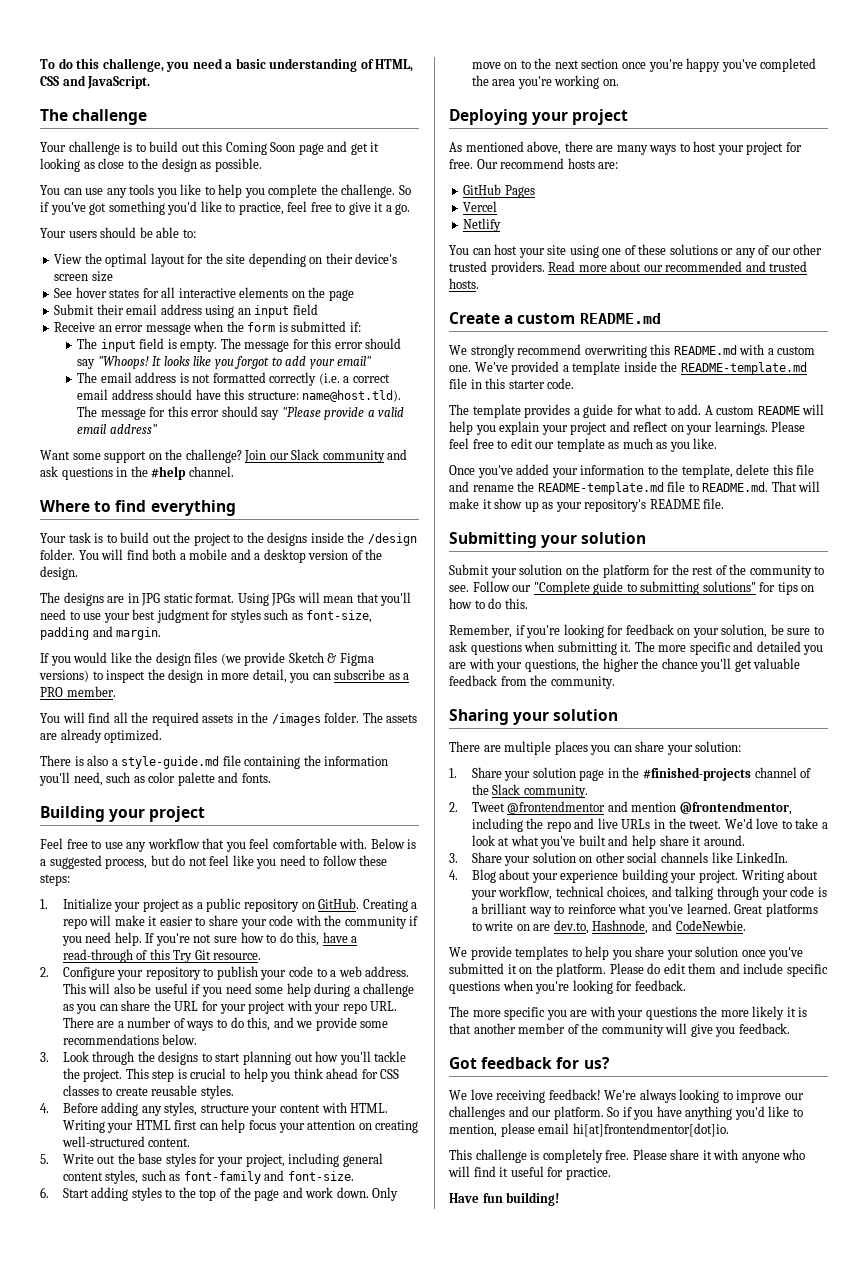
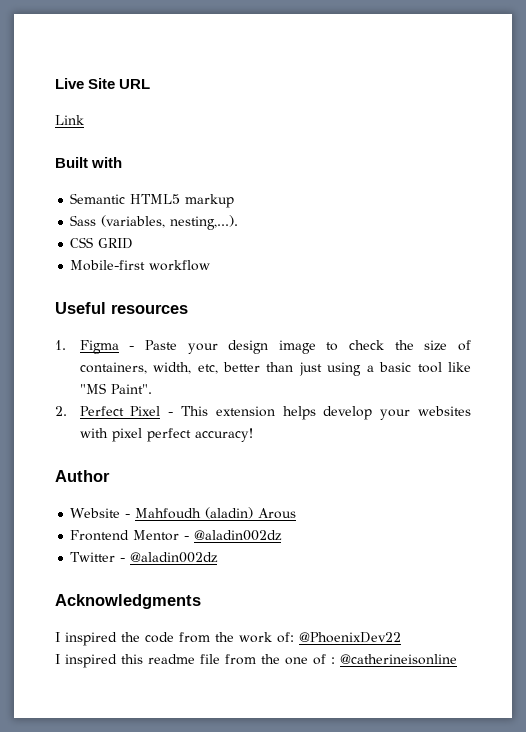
- To do this challenge, you need a basic understanding of HTML, CSS and JavaScript.
- The challenge
- Your challenge is to build out this Coming Soon page and get it looking as close to the design as possible.
- You can use any tools you like to help you complete the challenge. So if you've got something you'd like to practice, feel free to give it a go.
- Your users should be able to:
- View the optimal layout for the site depending on their device's screen size
- See hover states for all interactive elements on the page
- Submit their email address using an input field
- Receive an error message when the form is submitted if:
- The input field is empty. The message for this error should say "Whoops! It looks like you forgot to add your email"
- The email address is not formatted correctly (i.e. a correct email address should have this structure: name@host.tld). The message for this error should say "Please provide a valid email address"
- Want some support on the challenge? Join our Slack community and ask questions in the #help channel.
- Where to find everything
- Your task is to build out the project to the designs inside the /design folder. You will find both a mobile and a desktop version of the design.
- The designs are in JPG static format. Using JPGs will mean that you'll need to use your best judgment for styles such as font-size, padding and margin.
- If you would like the design files (we provide Sketch & Figma versions) to inspect the design in more detail, you can subscribe as a PRO member.
- You will find all the required assets in the /images folder. The assets are already optimized.
- There is also a style-guide.md file containing the information you'll need, such as color palette and fonts.
- Building your project
- Feel free to use any workflow that you feel comfortable with. Below is a suggested process, but do not feel like you need to follow these steps:
- 1. Initialize your project as a public repository on GitHub. Creating a repo will make it easier to share your code with the community if you need help. If you're not sure how to do this, have a read-through of this Try Git resource.
- 2. Configure your repository to publish your code to a web address. This will also be useful if you need some help during a challenge as you can share the URL for your project with your repo URL. There are a number of ways to do this, and we provide some recommendations below.
- 3. Look through the designs to start planning out how you'll tackle the project. This step is crucial to help you think ahead for CSS classes to create reusable styles.
- 4. Before adding any styles, structure your content with HTML. Writing your HTML first can help focus your attention on creating well-structured content.
- 5. Write out the base styles for your project, including general content styles, such as font-family and font-size.
- 6. Start adding styles to the top of the page and work down. Only move on to the next section once you're happy you've completed the area you're working on.
- Deploying your project
- As mentioned above, there are many ways to host your project for free. Our recommend hosts are:
- GitHub Pages
- Vercel
- Netlify
- You can host your site using one of these solutions or any of our other trusted providers. Read more about our recommended and trusted hosts.
- Create a custom README.md
- We strongly recommend overwriting this README.md with a custom one. We've provided a template inside the README-template.md file in this starter code.
- The template provides a guide for what to add. A custom README will help you explain your project and reflect on your learnings. Please feel free to edit our template as much as you like.
- Once you've added your information to the template, delete this file and rename the README-template.md file to README.md. That will make it show up as your repository's README file.
- Submitting your solution
- Submit your solution on the platform for the rest of the community to see. Follow our "Complete guide to submitting solutions" for tips on how to do this.
- Remember, if you're looking for feedback on your solution, be sure to ask questions when submitting it. The more specific and detailed you are with your questions, the higher the chance you'll get valuable feedback from the community.
- Sharing your solution
- There are multiple places you can share your solution:
- 1. Share your solution page in the #finished-projects channel of the Slack community.
- 2. Tweet @frontendmentor and mention @frontendmentor, including the repo and live URLs in the tweet. We'd love to take a look at what you've built and help share it around.
- 3. Share your solution on other social channels like LinkedIn.
- 4. Blog about your experience building your project. Writing about your workflow, technical choices, and talking through your code is a brilliant way to reinforce what you've learned. Great platforms to write on are dev.to, Hashnode, and CodeNewbie.
- We provide templates to help you share your solution once you've submitted it on the platform. Please do edit them and include specific questions when you're looking for feedback.
- The more specific you are with your questions the more likely it is that another member of the community will give you feedback.
- Got feedback for us?
- We love receiving feedback! We're always looking to improve our challenges and our platform. So if you have anything you'd like to mention, please email hi[at]frontendmentor[dot]io.
- This challenge is completely free. Please share it with anyone who will find it useful for practice.
- Have fun building!
+ Live Site URL
+ Link
+ Built with
+ Semantic HTML5 markup
+ Sass (variables, nesting,...).
+ CSS GRID
+ Mobile-first workflow
+ Useful resources
+ 1. Figma - Paste your design image to check the size of containers, width, etc, better than just using a basic tool like "MS Paint".
+ 2. Perfect Pixel - This extension helps develop your websites with pixel perfect accuracy!
+ Author
+ Website - Mahfoudh (aladin) Arous
+ Frontend Mentor - @aladin002dz
+ Twitter - @aladin002dz
+ Acknowledgments
+ I inspired the code from the work of: @PhoenixDev22
+ I inspired this readme file from the one of : @catherineisonline

